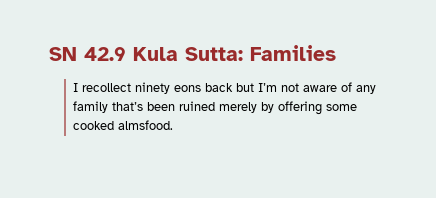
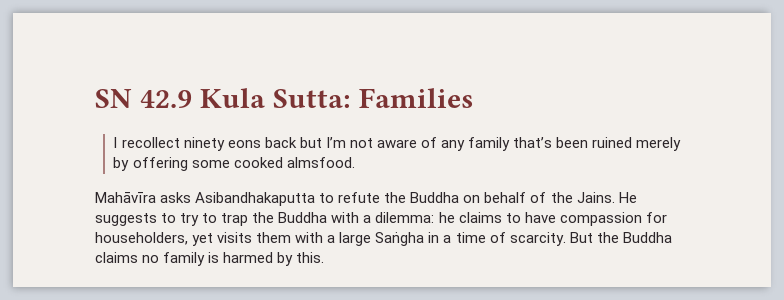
+ Mahāvīra asks Asibandhakaputta to refute the Buddha on behalf of the Jains. He suggests to try to trap the Buddha with a dilemma: he claims to have compassion for householders, yet visits them with a large Saṅgha in a time of scarcity. But the Buddha claims no family is harmed by this.

